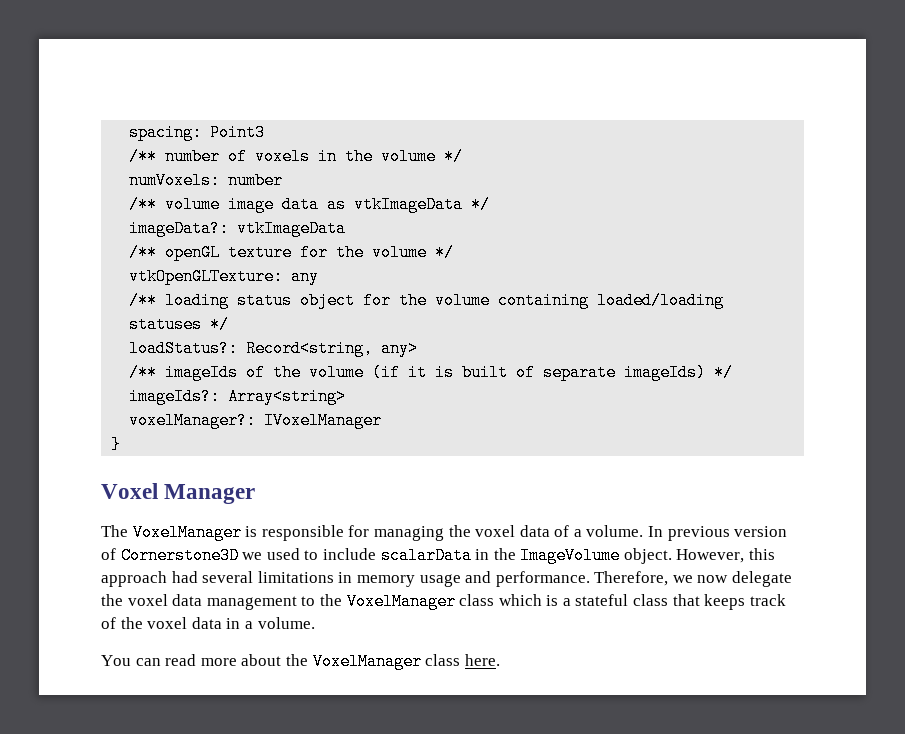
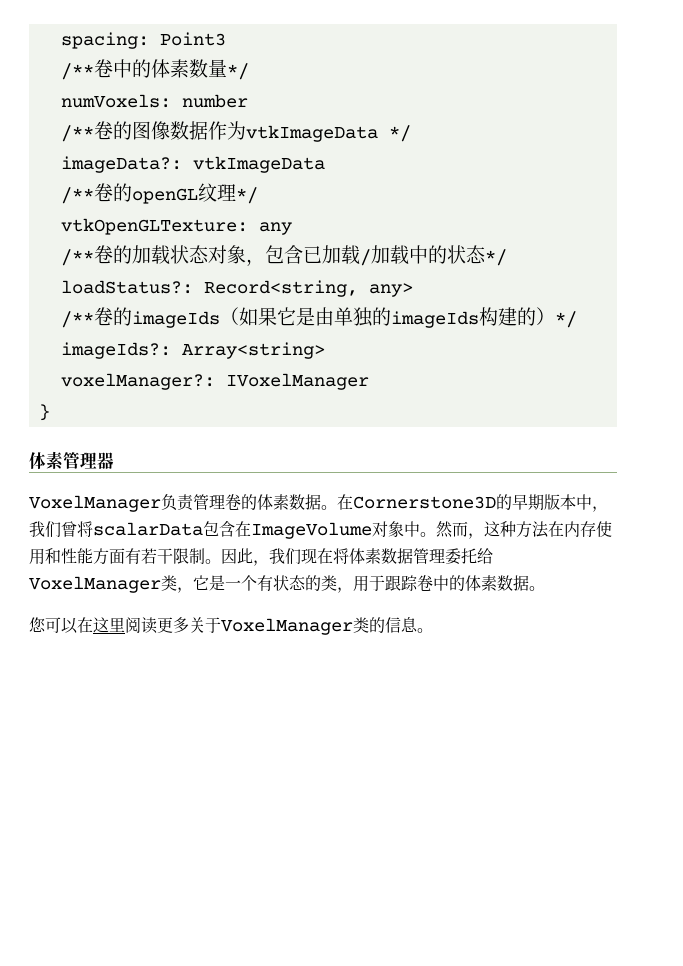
- /** number of voxels in the volume */
+ /**卷中的体素数量*/
- /** volume image data as vtkImageData */
+ /**卷的图像数据作为vtkImageData */
- /** openGL texture for the volume */
+ /**卷的openGL纹理*/
- /** loading status object for the volume containing loaded/loading statuses */
+ /**卷的加载状态对象，包含已加载/加载中的状态*/
- /** imageIds of the volume (if it is built of separate imageIds) */
+ /**卷的imageIds（如果它是由单独的imageIds构建的）*/
- Voxel Manager
- The VoxelManager is responsible for managing the voxel data of a volume. In previous version of Cornerstone3D we used to include scalarData in the ImageVolume object. However, this approach had several limitations in memory usage and performance. Therefore, we now delegate the voxel data management to the VoxelManager class which is a stateful class that keeps track of the voxel data in a volume.
- You can read more about the VoxelManager class here.
+ 体素管理器
+ VoxelManager负责管理卷的体素数据。在Cornerstone3D的早期版本中，我们曾将scalarData包含在ImageVolume对象中。然而，这种方法在内存使用和性能方面有若干限制。因此，我们现在将体素数据管理委托给VoxelManager类，它是一个有状态的类，用于跟踪卷中的体素数据。
+ 您可以在这里阅读更多关于VoxelManager类的信息。

